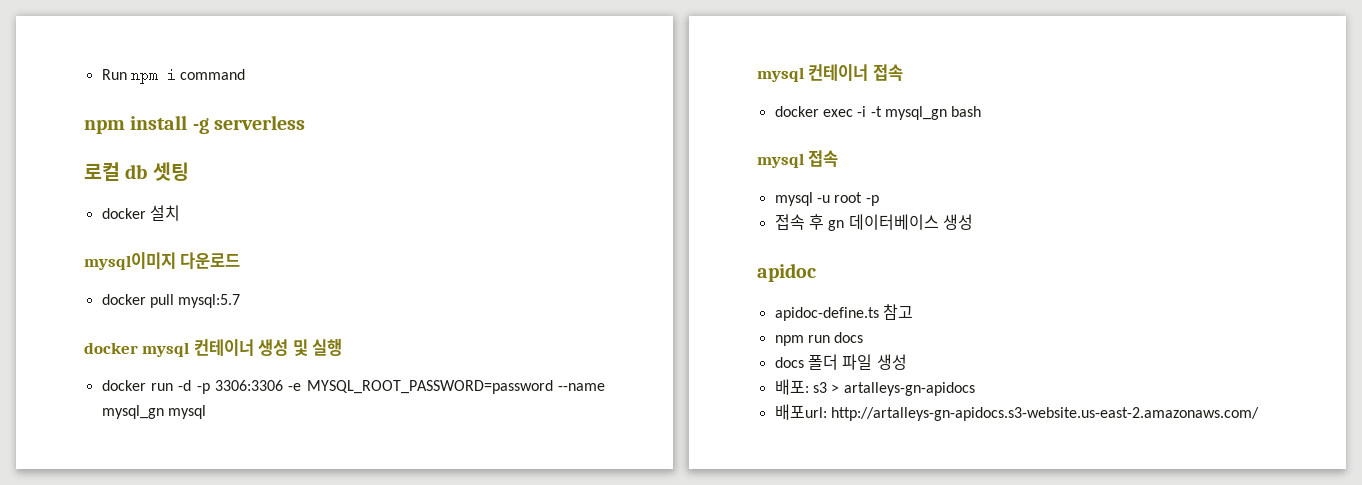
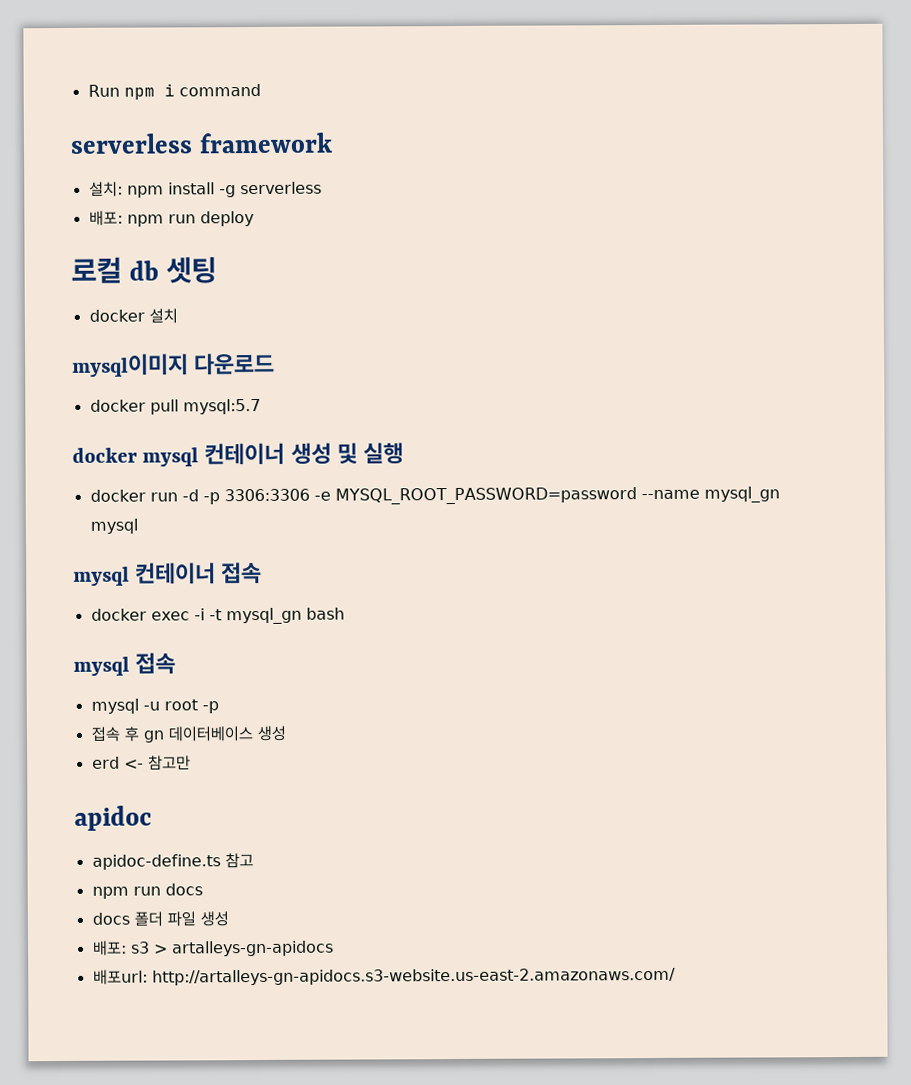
- npm install -g serverless
+ serverless framework
+ 설치: npm install -g serverless
+ 배포: npm run deploy
+ erd <- 참고만

